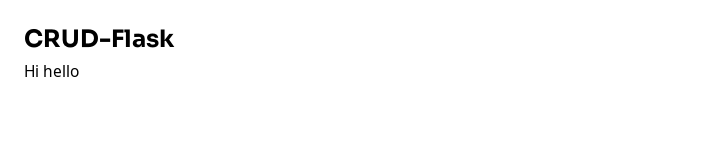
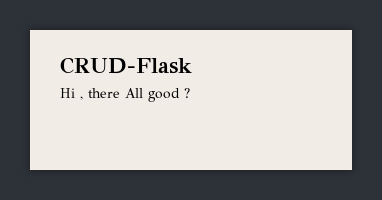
- Hi hello
+ Hi , there All good ?

